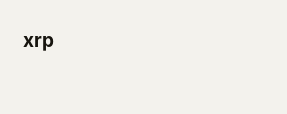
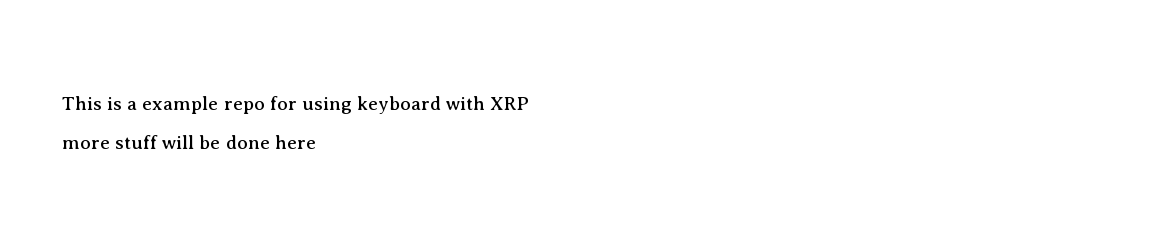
- xrp
+ This is a example repo for using keyboard with XRP
+ more stuff will be done here

